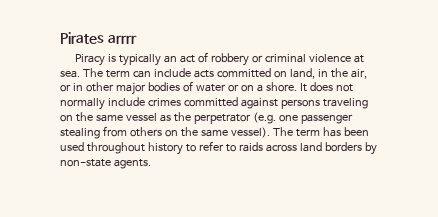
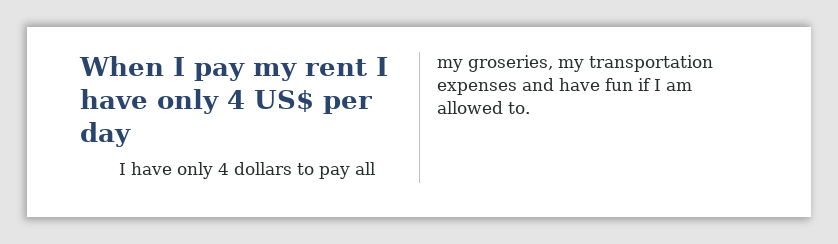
- Pirates arrrr
- Piracy is typically an act of robbery or criminal violence at sea. The term can include acts committed on land, in the air, or in other major bodies of water or on a shore. It does not normally include crimes committed against persons traveling on the same vessel as the perpetrator (e.g. one passenger stealing from others on the same vessel). The term has been used throughout history to refer to raids across land borders by non-state agents.
+ When I pay my rent I have only 4 US$ per day
+ I have only 4 dollars to pay all my groseries, my transportation expenses and have fun if I am allowed to.

